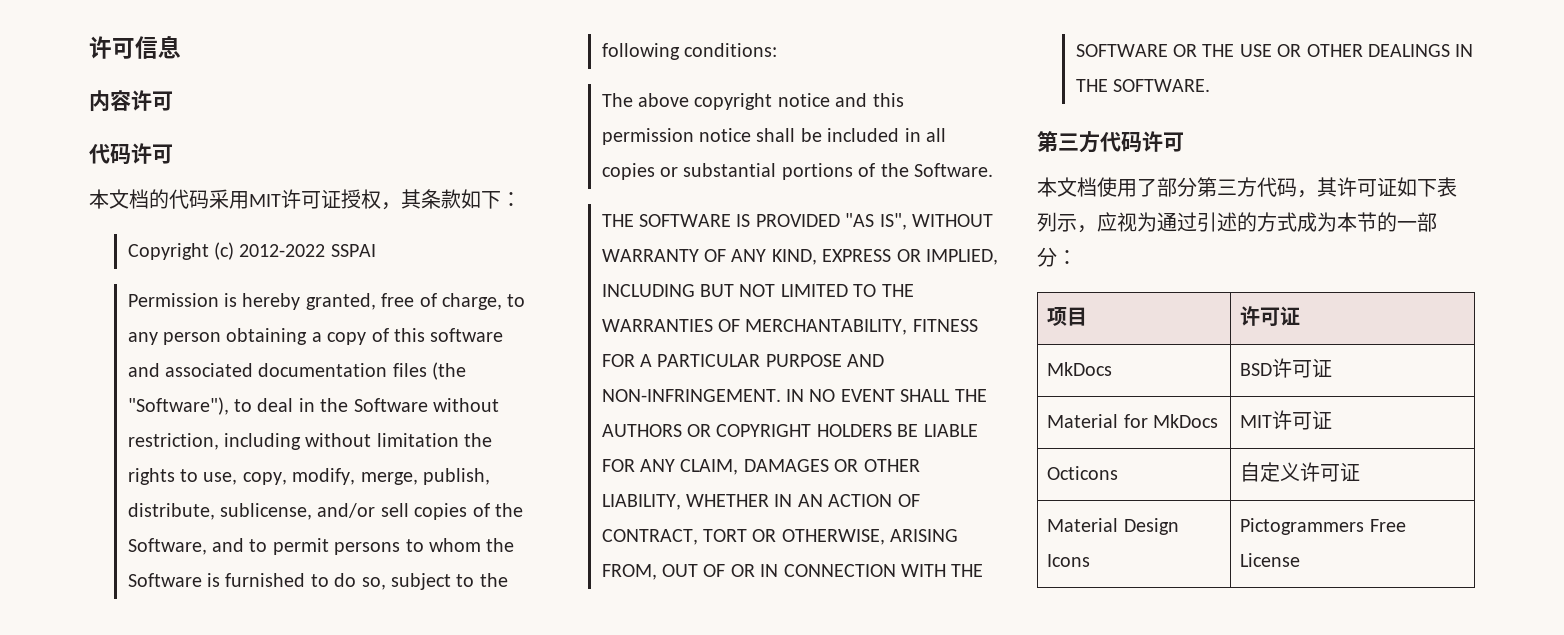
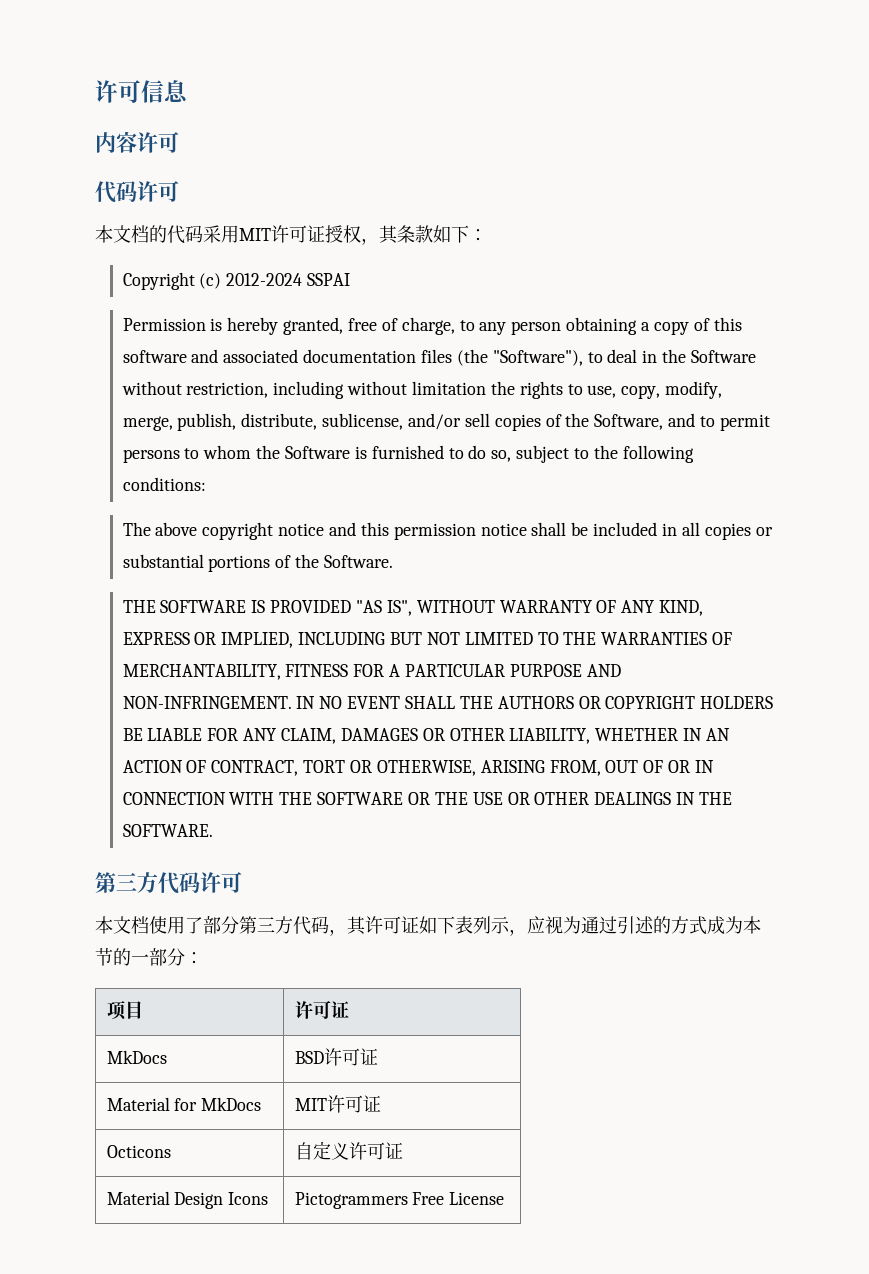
- Copyright (c) 2012-2022 SSPAI
+ Copyright (c) 2012-2024 SSPAI

